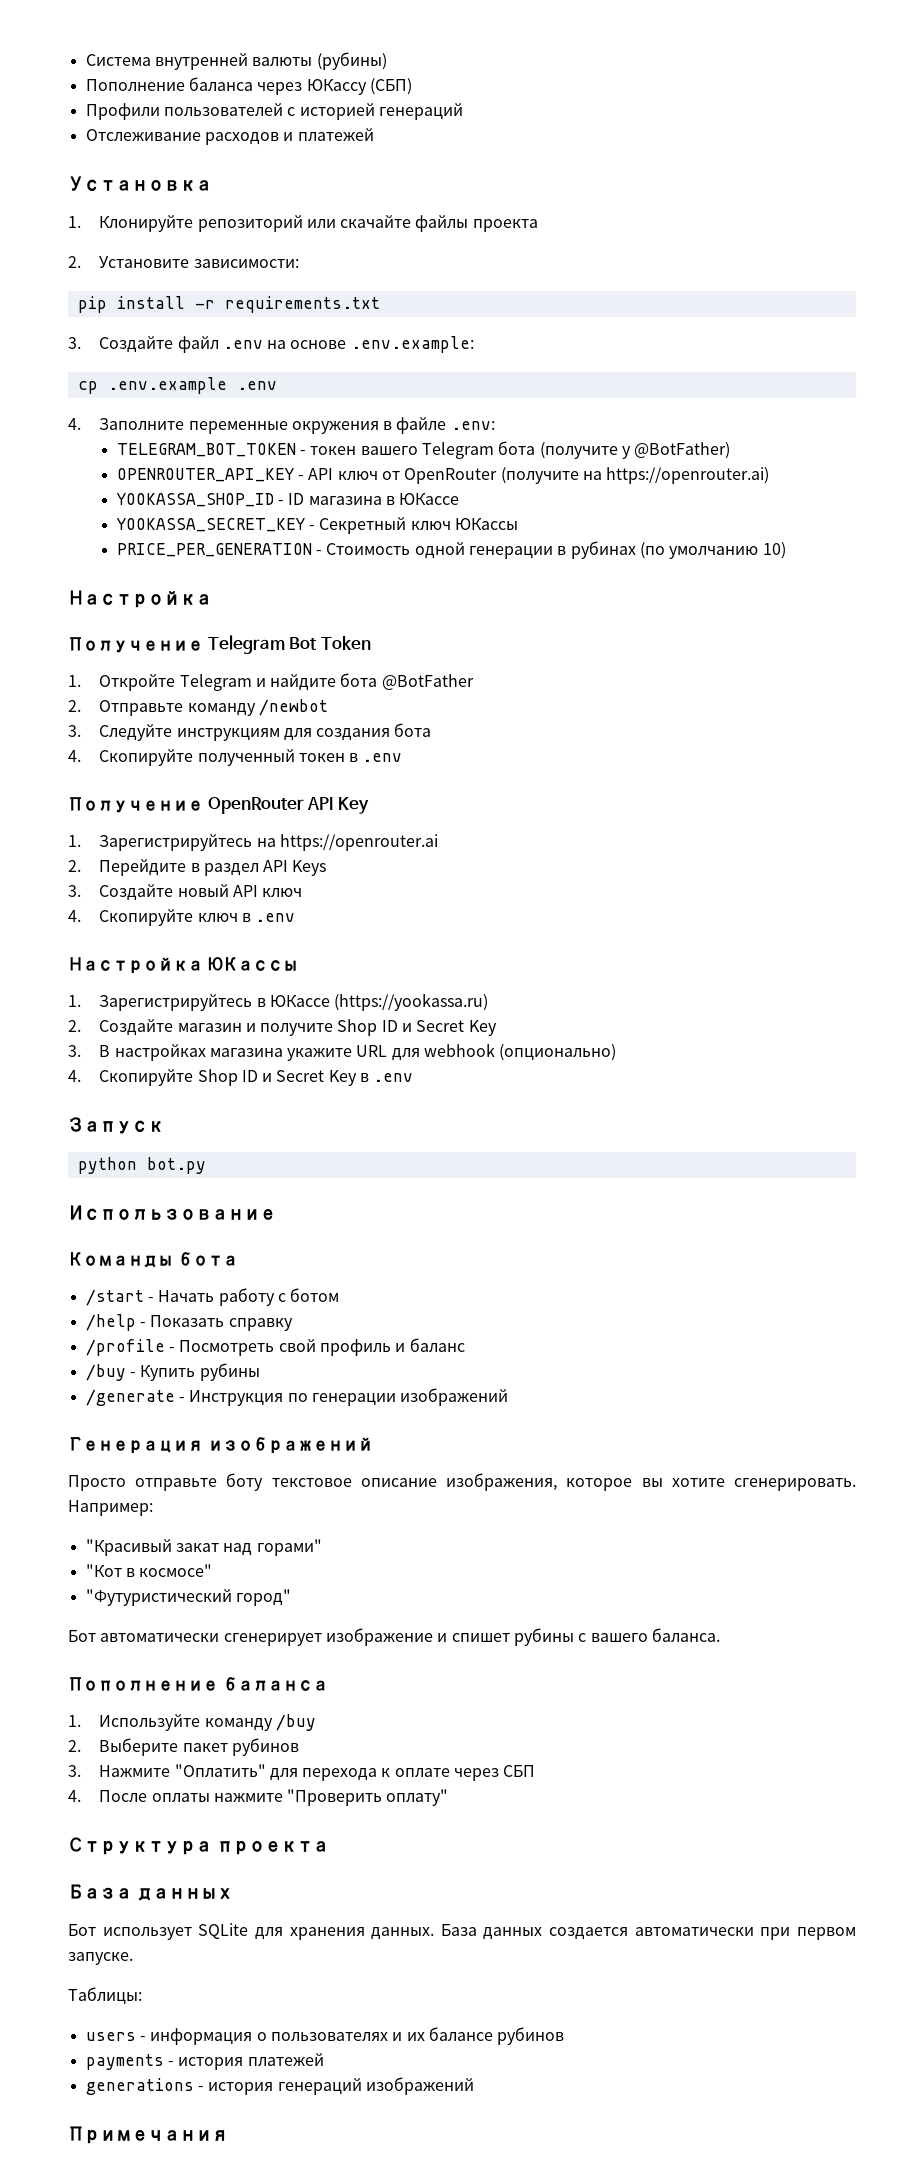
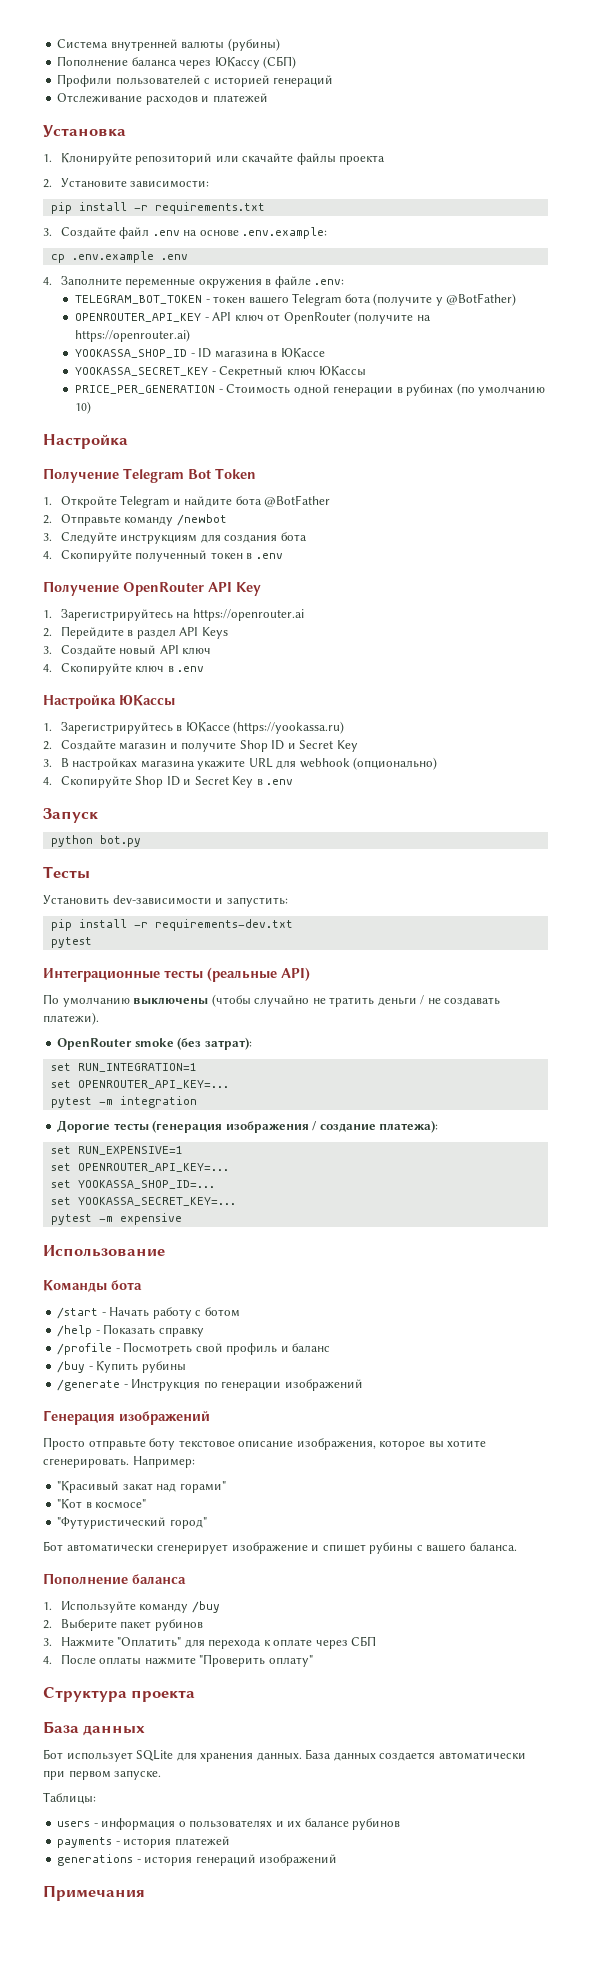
+ Тесты
+ Установить dev-зависимости и запустить:
+ pip install -r requirements-dev.txt
+ pytest
+ Интеграционные тесты (реальные API)
+ По умолчанию выключены (чтобы случайно не тратить деньги / не создавать платежи).
+ OpenRouter smoke (без затрат):
+ set RUN_INTEGRATION=1
+ set OPENROUTER_API_KEY=...
+ pytest -m integration
+ Дорогие тесты (генерация изображения / создание платежа):
+ set RUN_EXPENSIVE=1
+ set OPENROUTER_API_KEY=...
+ set YOOKASSA_SHOP_ID=...
+ set YOOKASSA_SECRET_KEY=...
+ pytest -m expensive

